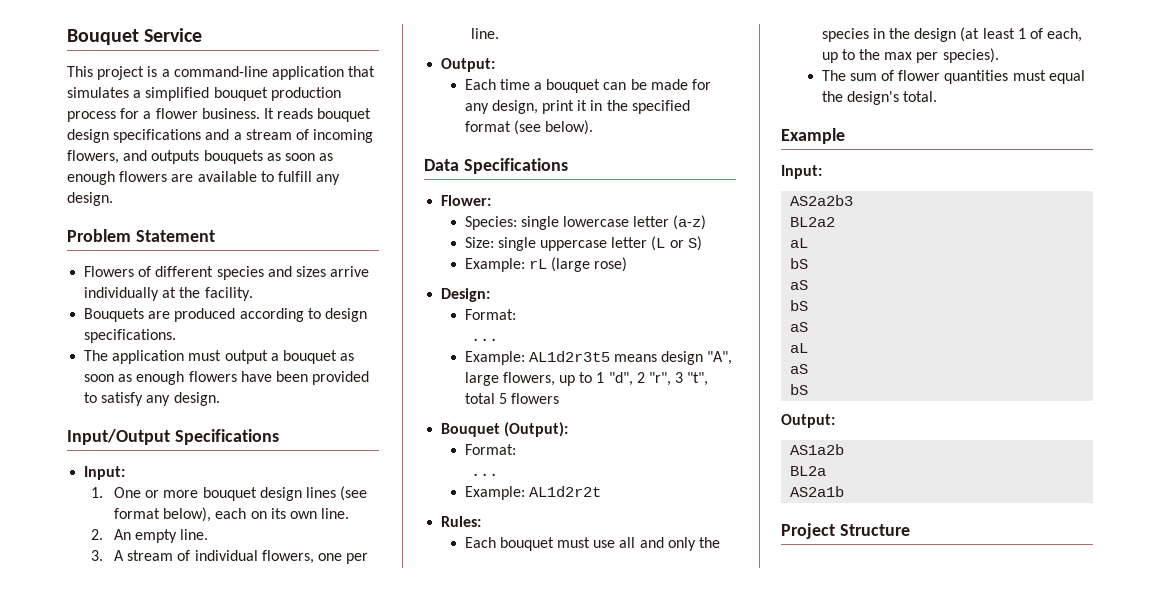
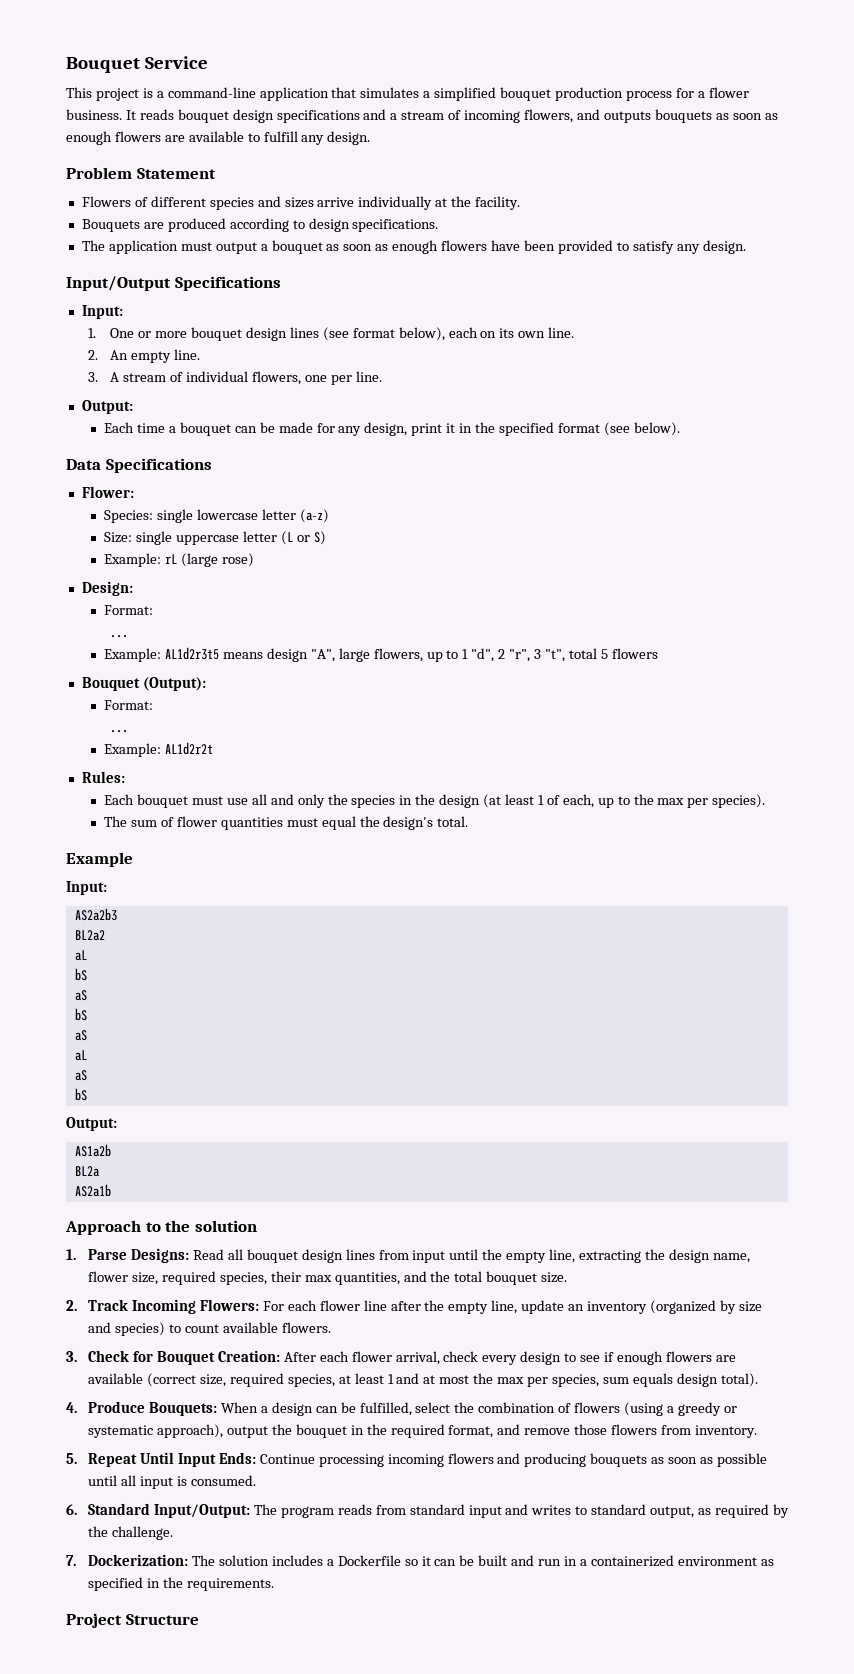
+ Approach to the solution
+ 1. Parse Designs: Read all bouquet design lines from input until the empty line, extracting the design name, flower size, required species, their max quantities, and the total bouquet size.
+ 2. Track Incoming Flowers: For each flower line after the empty line, update an inventory (organized by size and species) to count available flowers.
+ 3. Check for Bouquet Creation: After each flower arrival, check every design to see if enough flowers are available (correct size, required species, at least 1 and at most the max per species, sum equals design total).
+ 4. Produce Bouquets: When a design can be fulfilled, select the combination of flowers (using a greedy or systematic approach), output the bouquet in the required format, and remove those flowers from inventory.
+ 5. Repeat Until Input Ends: Continue processing incoming flowers and producing bouquets as soon as possible until all input is consumed.
+ 6. Standard Input/Output: The program reads from standard input and writes to standard output, as required by the challenge.
+ 7. Dockerization: The solution includes a Dockerfile so it can be built and run in a containerized environment as specified in the requirements.

